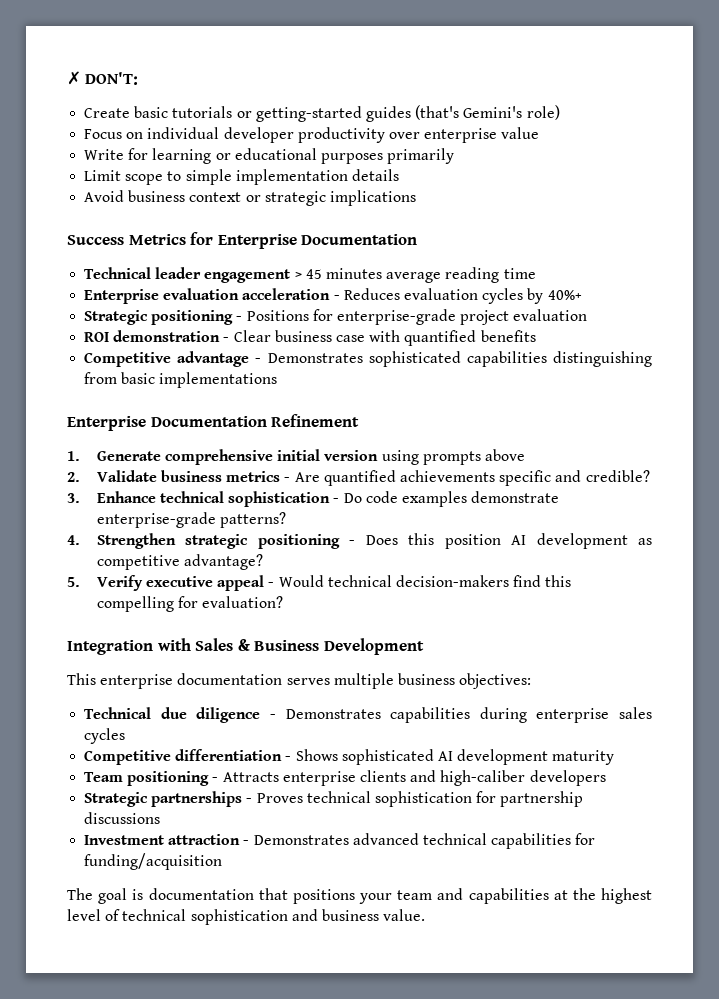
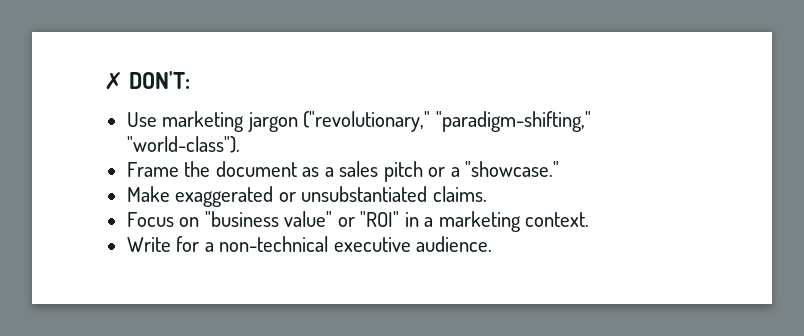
- Create basic tutorials or getting-started guides (that's Gemini's role)
- Focus on individual developer productivity over enterprise value
- Write for learning or educational purposes primarily
- Limit scope to simple implementation details
- Avoid business context or strategic implications
- Success Metrics for Enterprise Documentation
- Technical leader engagement > 45 minutes average reading time
- Enterprise evaluation acceleration - Reduces evaluation cycles by 40%+
- Strategic positioning - Positions for enterprise-grade project evaluation
- ROI demonstration - Clear business case with quantified benefits
- Competitive advantage - Demonstrates sophisticated capabilities distinguishing from basic implementations
- Enterprise Documentation Refinement
- 1. Generate comprehensive initial version using prompts above
- 2. Validate business metrics - Are quantified achievements specific and credible?
- 3. Enhance technical sophistication - Do code examples demonstrate enterprise-grade patterns?
- 4. Strengthen strategic positioning - Does this position AI development as competitive advantage?
- 5. Verify executive appeal - Would technical decision-makers find this compelling for evaluation?
- Integration with Sales & Business Development
- This enterprise documentation serves multiple business objectives:
- Technical due diligence - Demonstrates capabilities during enterprise sales cycles
- Competitive differentiation - Shows sophisticated AI development maturity
- Team positioning - Attracts enterprise clients and high-caliber developers
- Strategic partnerships - Proves technical sophistication for partnership discussions
- Investment attraction - Demonstrates advanced technical capabilities for funding/acquisition
- The goal is documentation that positions your team and capabilities at the highest level of technical sophistication and business value.
+ Use marketing jargon ("revolutionary," "paradigm-shifting," "world-class").
+ Frame the document as a sales pitch or a "showcase."
+ Make exaggerated or unsubstantiated claims.
+ Focus on "business value" or "ROI" in a marketing context.
+ Write for a non-technical executive audience.

